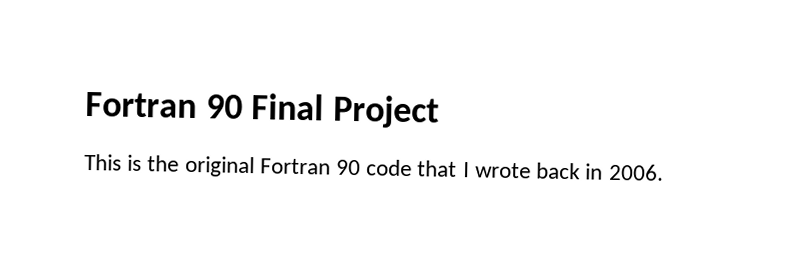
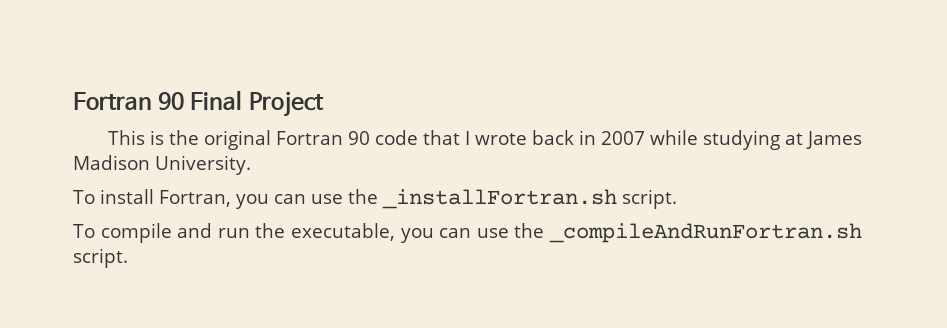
- This is the original Fortran 90 code that I wrote back in 2006.
+ This is the original Fortran 90 code that I wrote back in 2007 while studying at James Madison University.
+ To install Fortran, you can use the _installFortran.sh script.
+ To compile and run the executable, you can use the _compileAndRunFortran.sh script.

